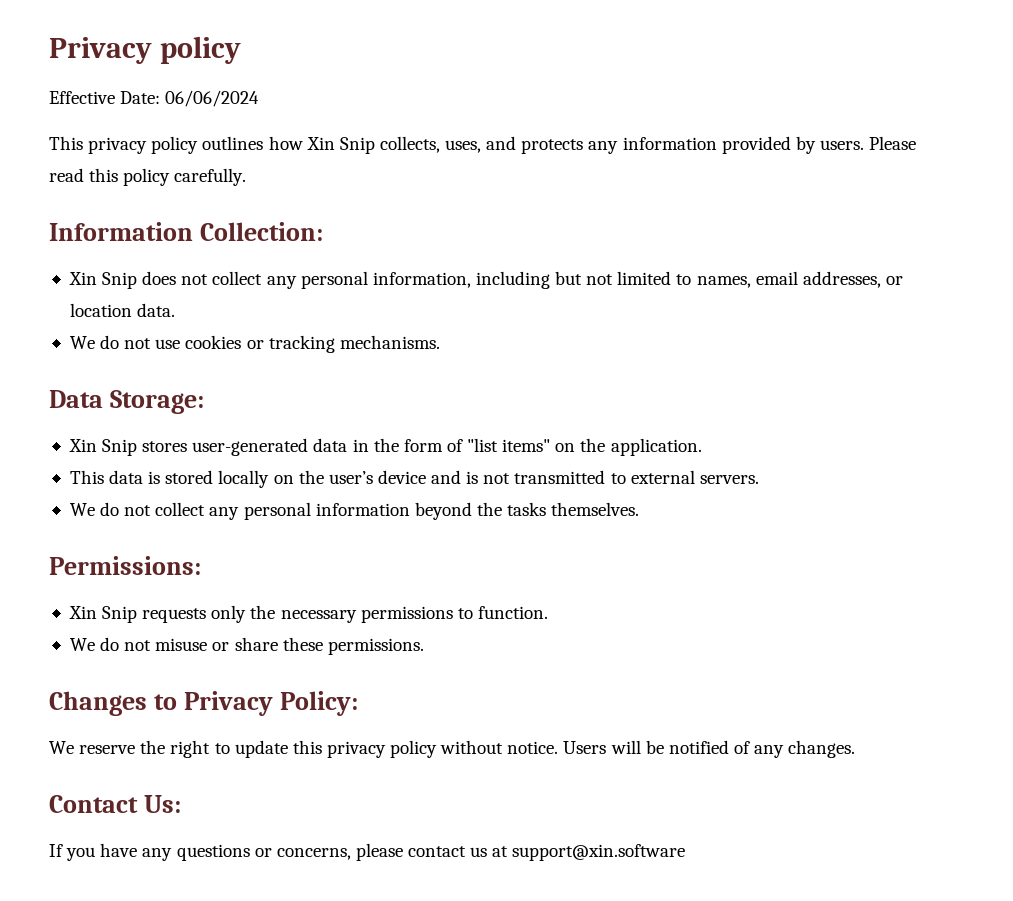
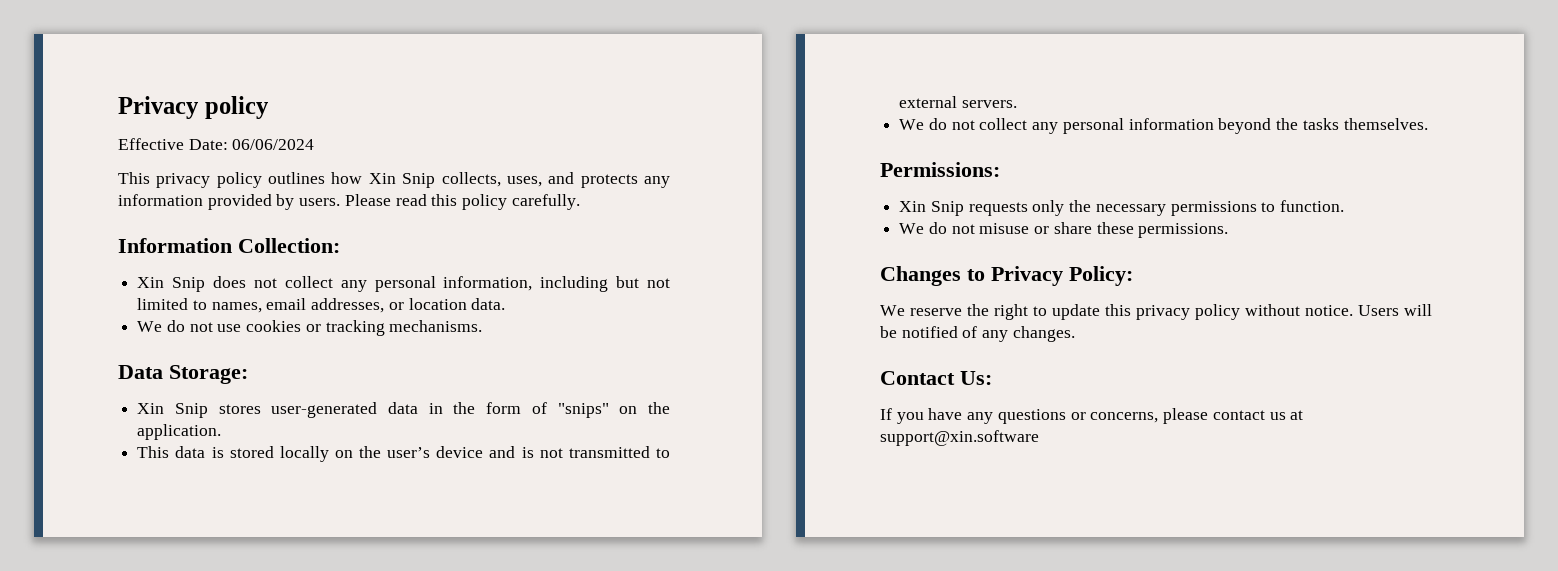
- Xin Snip stores user-generated data in the form of "list items" on the application.
+ Xin Snip stores user-generated data in the form of "snips" on the application.

